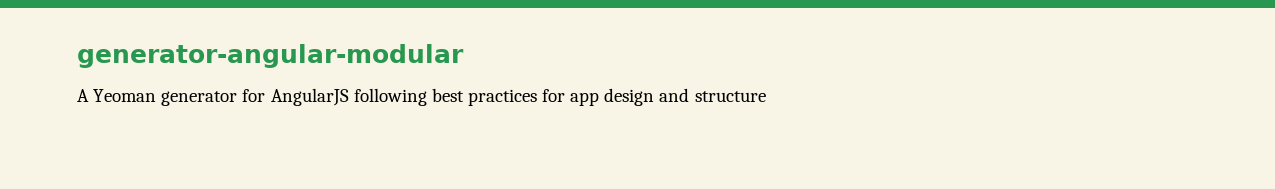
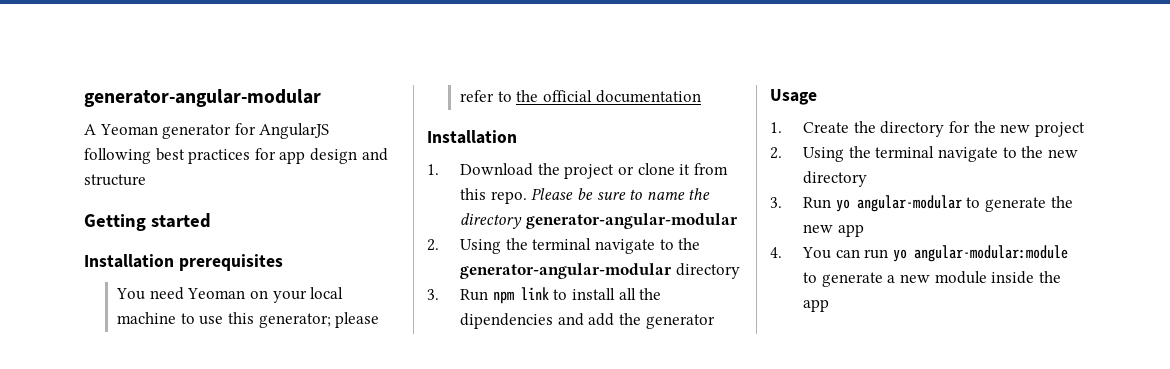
+ Getting started
+ Installation prerequisites
+ You need Yeoman on your local machine to use this generator; please refer to the official documentation
+ Installation
+ 1. Download the project or clone it from this repo. Please be sure to name the directory generator-angular-modular
+ 2. Using the terminal navigate to the generator-angular-modular directory
+ 3. Run npm link to install all the dipendencies and add the generator
+ Usage
+ 1. Create the directory for the new project
+ 2. Using the terminal navigate to the new directory
+ 3. Run yo angular-modular to generate the new app
+ 4. You can run yo angular-modular:module to generate a new module inside the app

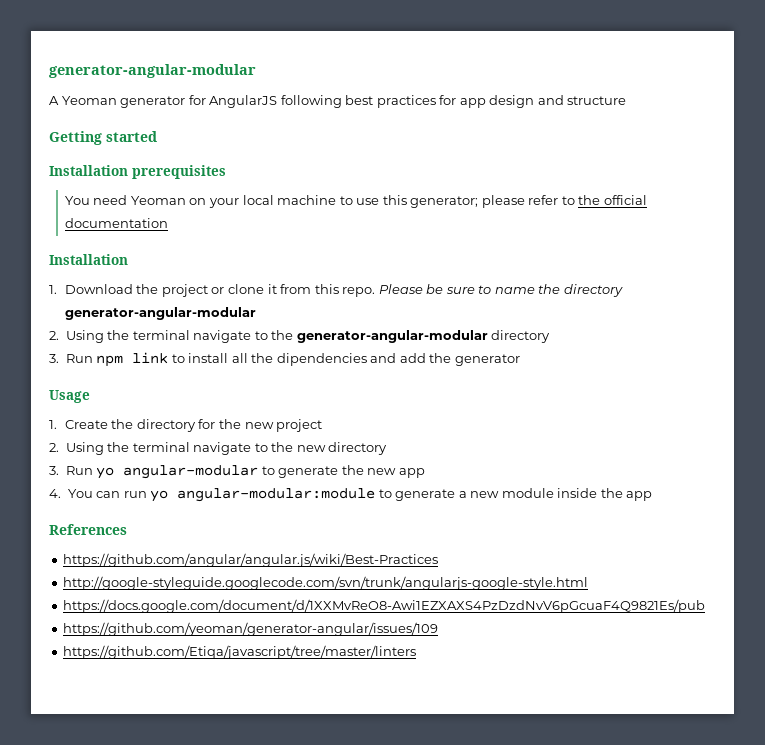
+ References
+ https://github.com/angular/angular.js/wiki/Best-Practices
+ http://google-styleguide.googlecode.com/svn/trunk/angularjs-google-style.html
+ https://docs.google.com/document/d/1XXMvReO8-Awi1EZXAXS4PzDzdNvV6pGcuaF4Q9821Es/pub
+ https://github.com/yeoman/generator-angular/issues/109
+ https://github.com/Etiqa/javascript/tree/master/linters

